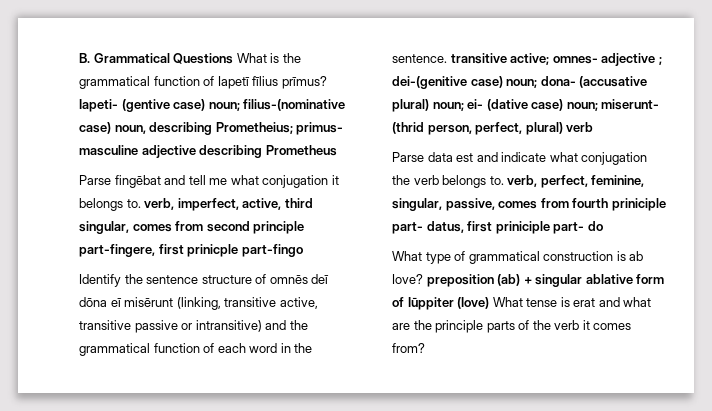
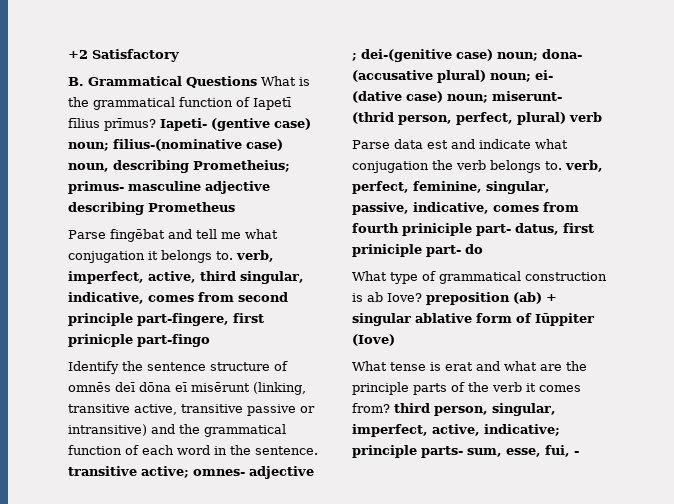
+ +2 Satisfactory
- Parse fingēbat and tell me what conjugation it belongs to. verb, imperfect, active, third singular, comes from second principle part-fingere, first prinicple part-fingo
+ Parse fingēbat and tell me what conjugation it belongs to. verb, imperfect, active, third singular, indicative, comes from second principle part-fingere, first prinicple part-fingo
- Parse data est and indicate what conjugation the verb belongs to. verb, perfect, feminine, singular, passive, comes from fourth priniciple part- datus, first priniciple part- do
+ Parse data est and indicate what conjugation the verb belongs to. verb, perfect, feminine, singular, passive, indicative, comes from fourth priniciple part- datus, first priniciple part- do
- What type of grammatical construction is ab Iove? preposition (ab) + singular ablative form of Iūppiter (Iove) What tense is erat and what are the principle parts of the verb it comes from?
+ What type of grammatical construction is ab Iove? preposition (ab) + singular ablative form of Iūppiter (Iove)
+ What tense is erat and what are the principle parts of the verb it comes from? third person, singular, imperfect, active, indicative; principle parts- sum, esse, fui, -

